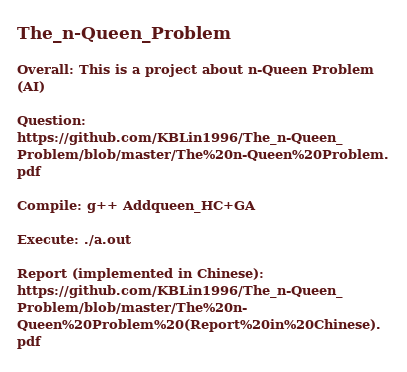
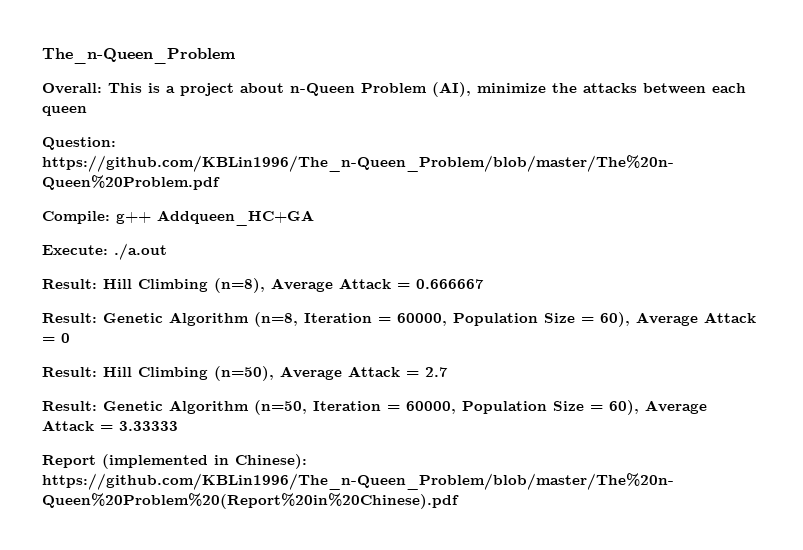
- Overall: This is a project about n-Queen Problem (AI)
+ Overall: This is a project about n-Queen Problem (AI), minimize the attacks between each queen
+ Result: Hill Climbing (n=8), Average Attack = 0.666667
+ Result: Genetic Algorithm (n=8, Iteration = 60000, Population Size = 60), Average Attack = 0
+ Result: Hill Climbing (n=50), Average Attack = 2.7
+ Result: Genetic Algorithm (n=50, Iteration = 60000, Population Size = 60), Average Attack = 3.33333

